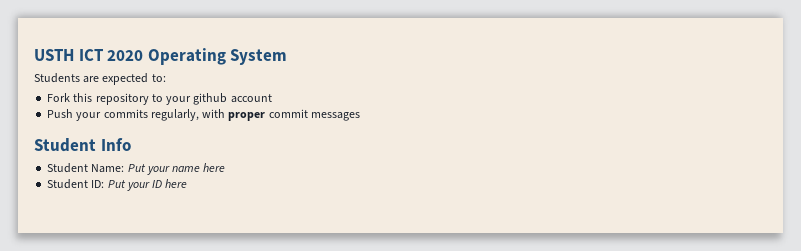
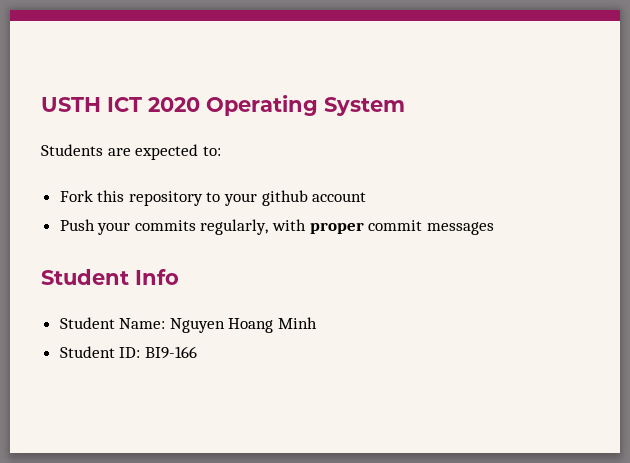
- Student Name: Put your name here
- Student ID: Put your ID here
+ Student Name: Nguyen Hoang Minh
+ Student ID: BI9-166

